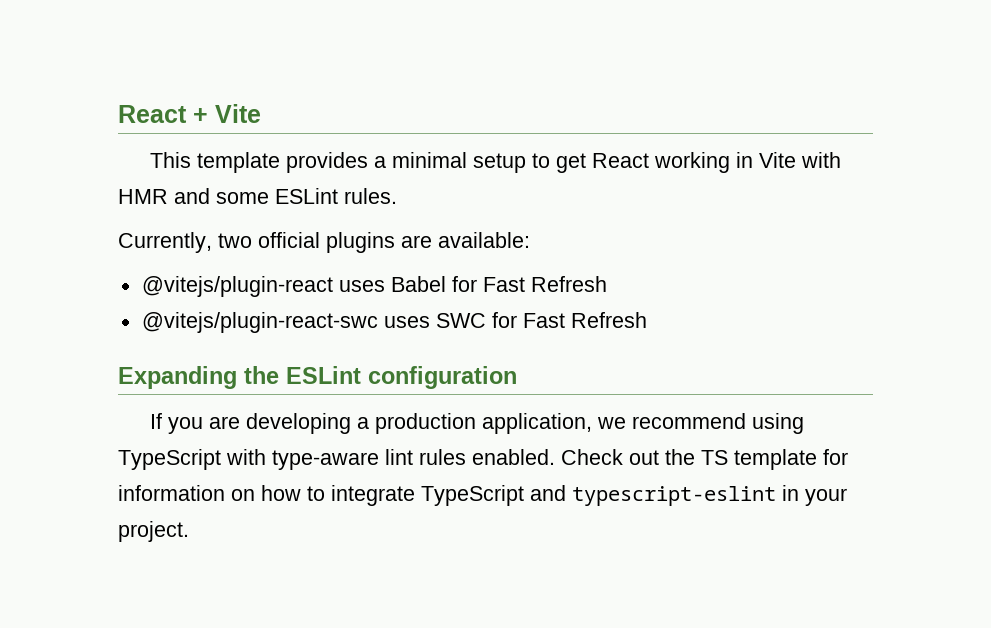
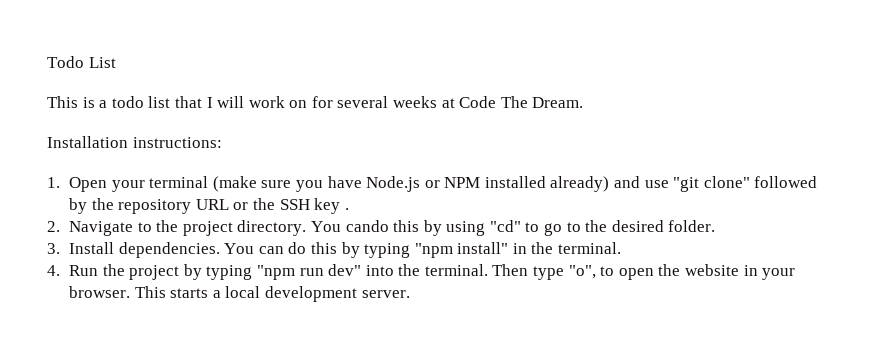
- React + Vite
- This template provides a minimal setup to get React working in Vite with HMR and some ESLint rules.
- Currently, two official plugins are available:
- @vitejs/plugin-react uses Babel for Fast Refresh
- @vitejs/plugin-react-swc uses SWC for Fast Refresh
- Expanding the ESLint configuration
- If you are developing a production application, we recommend using TypeScript with type-aware lint rules enabled. Check out the TS template for information on how to integrate TypeScript and typescript-eslint in your project.
+ Todo List
+ This is a todo list that I will work on for several weeks at Code The Dream.
+ Installation instructions:
+ 1. Open your terminal (make sure you have Node.js or NPM installed already) and use "git clone" followed by the repository URL or the SSH key .
+ 2. Navigate to the project directory. You cando this by using "cd" to go to the desired folder.
+ 3. Install dependencies. You can do this by typing "npm install" in the terminal.
+ 4. Run the project by typing "npm run dev" into the terminal. Then type "o", to open the website in your browser. This starts a local development server.

